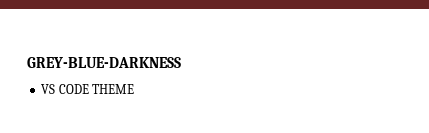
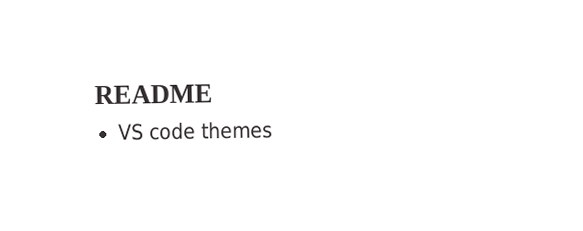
- GREY-BLUE-DARKNESS
+ README
- VS CODE THEME
+ VS code themes

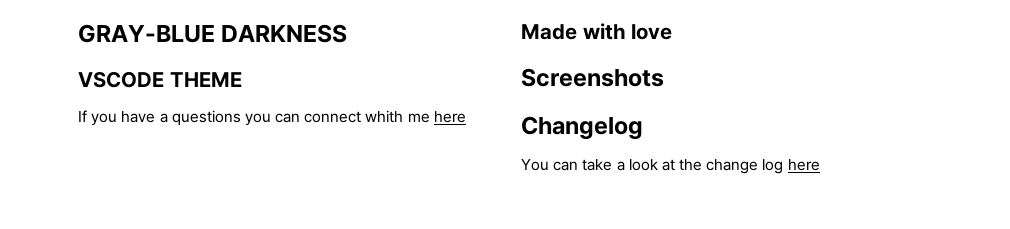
- README
- VS code themes
+ GRAY-BLUE DARKNESS
+ VSCODE THEME
+ If you have a questions you can connect whith me here
+ Made with love
+ Screenshots
+ Changelog
+ You can take a look at the change log here

